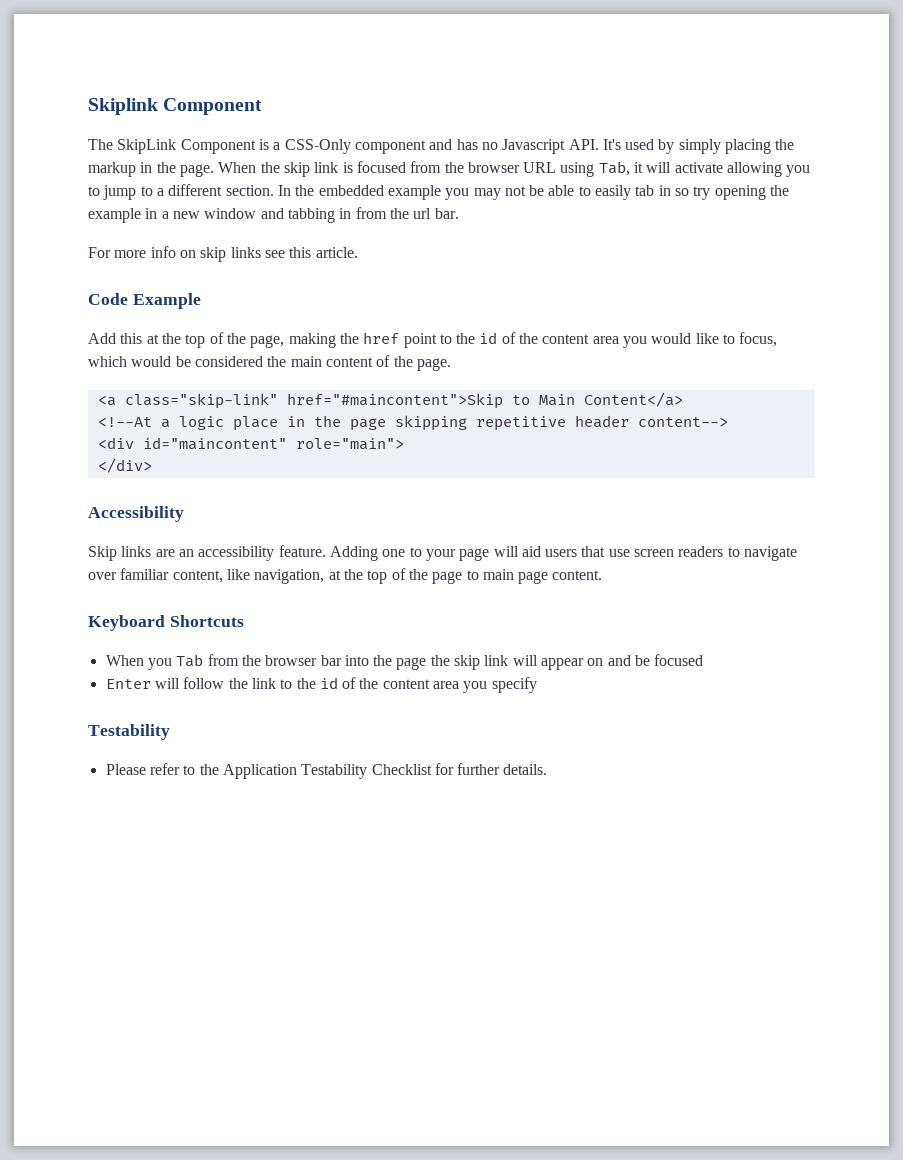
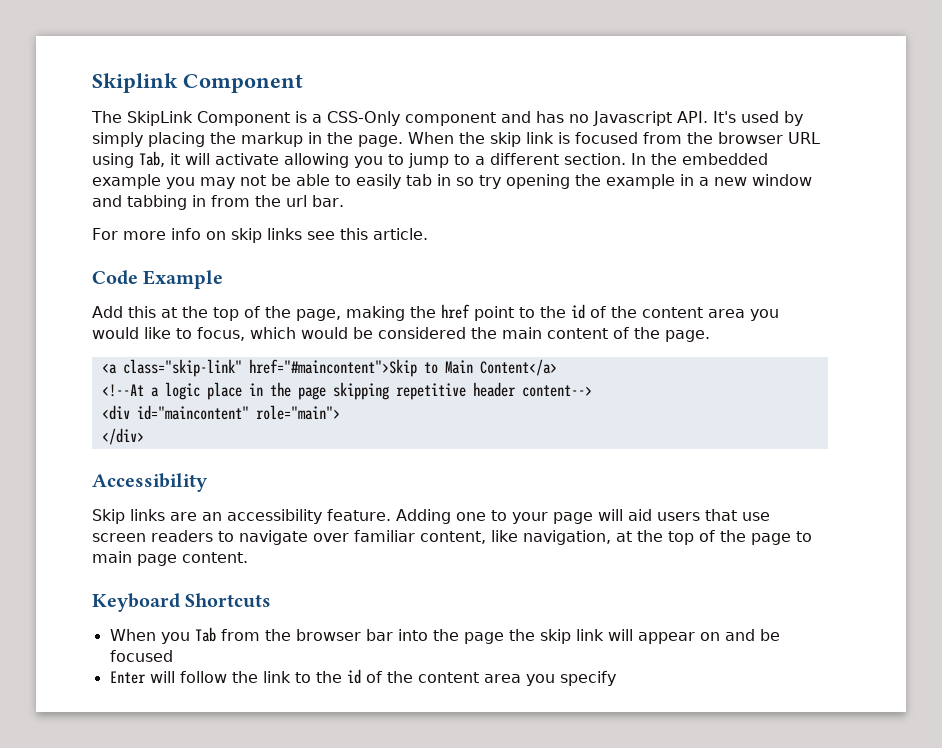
  Enter will follow the link to the id of the content area you specify
- Testability
- Please refer to the Application Testability Checklist for further details.

